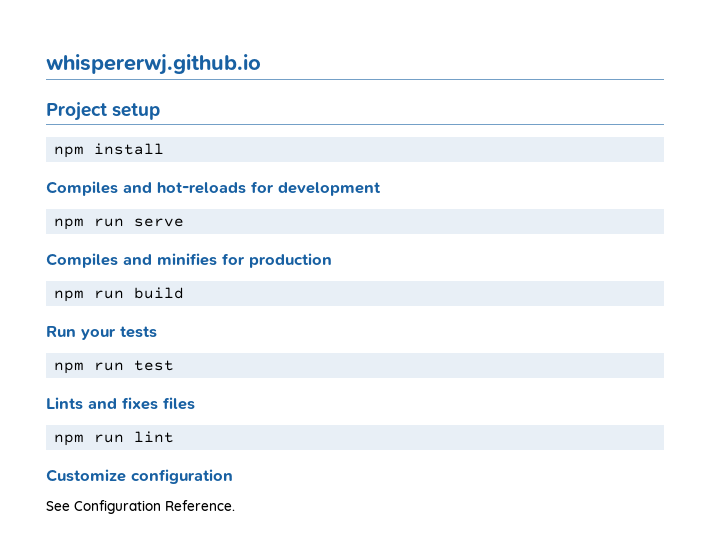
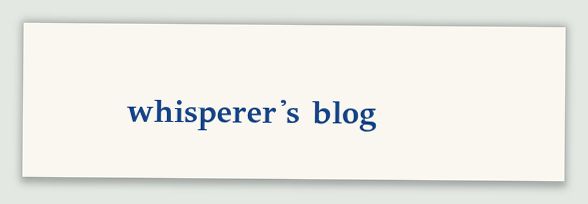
- whispererwj.github.io
- Project setup
- npm install
- Compiles and hot-reloads for development
- npm run serve
- Compiles and minifies for production
- npm run build
- Run your tests
- npm run test
- Lints and fixes files
- npm run lint
- Customize configuration
- See Configuration Reference.
+ whisperer's blog

